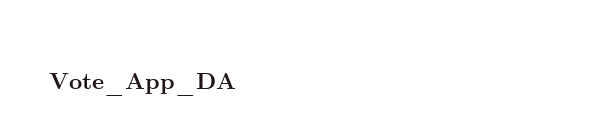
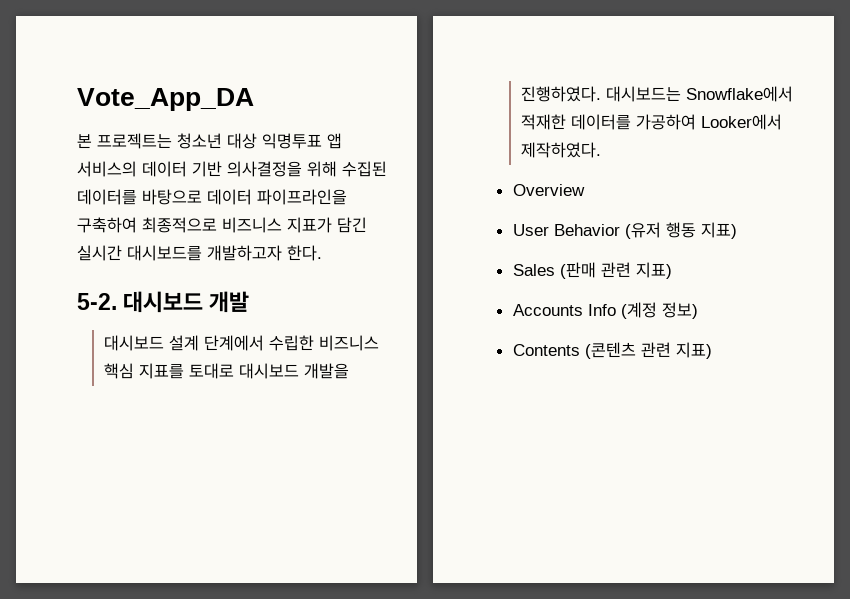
+ 본 프로젝트는 청소년 대상 익명투표 앱 서비스의 데이터 기반 의사결정을 위해 수집된 데이터를 바탕으로 데이터 파이프라인을 구축하여 최종적으로 비즈니스 지표가 담긴 실시간 대시보드를 개발하고자 한다.
+ 5-2. 대시보드 개발
+ 대시보드 설계 단계에서 수립한 비즈니스 핵심 지표를 토대로 대시보드 개발을 진행하였다. 대시보드는 Snowflake에서 적재한 데이터를 가공하여 Looker에서 제작하였다.
+ Overview
+ User Behavior (유저 행동 지표)
+ Sales (판매 관련 지표)
+ Accounts Info (계정 정보)
+ Contents (콘텐츠 관련 지표)

